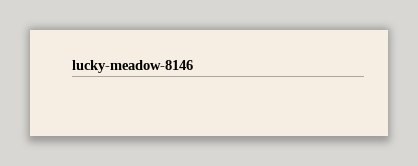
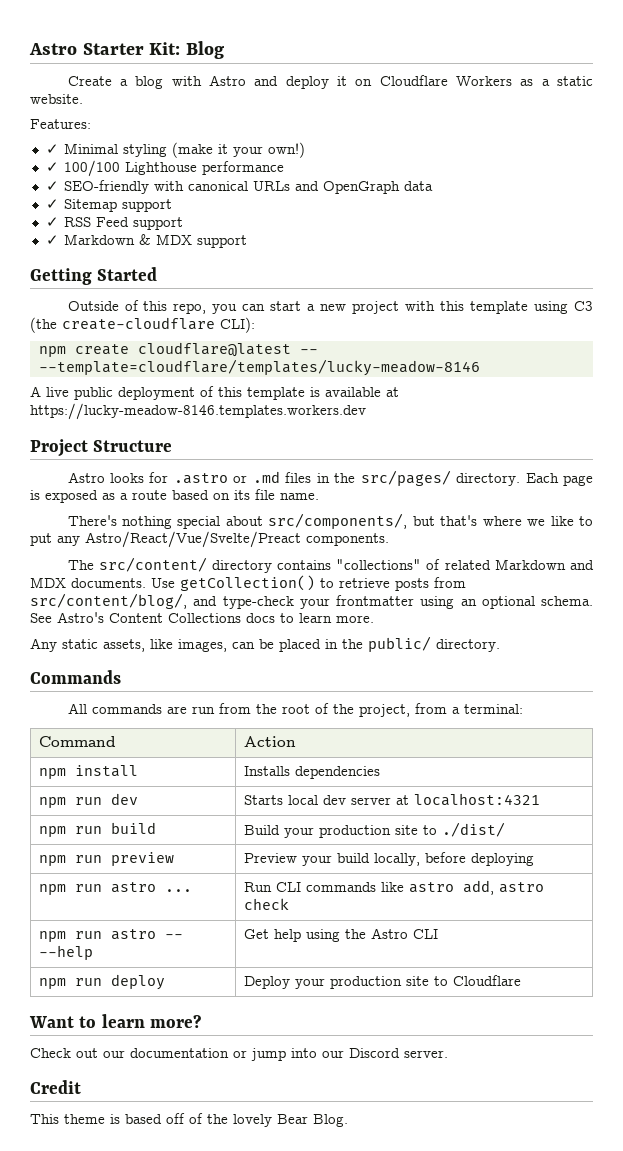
- lucky-meadow-8146
+ Astro Starter Kit: Blog
+ Create a blog with Astro and deploy it on Cloudflare Workers as a static website.
+ Features:
+ ✓ Minimal styling (make it your own!)
+ ✓ 100/100 Lighthouse performance
+ ✓ SEO-friendly with canonical URLs and OpenGraph data
+ ✓ Sitemap support
+ ✓ RSS Feed support
+ ✓ Markdown & MDX support
+ Getting Started
+ Outside of this repo, you can start a new project with this template using C3 (the create-cloudflare CLI):
+ npm create cloudflare@latest -- --template=cloudflare/templates/lucky-meadow-8146
+ A live public deployment of this template is available at https://lucky-meadow-8146.templates.workers.dev
+ Project Structure
+ Astro looks for .astro or .md files in the src/pages/ directory. Each page is exposed as a route based on its file name.
+ There's nothing special about src/components/, but that's where we like to put any Astro/React/Vue/Svelte/Preact components.
+ The src/content/ directory contains "collections" of related Markdown and MDX documents. Use getCollection() to retrieve posts from src/content/blog/, and type-check your frontmatter using an optional schema. See Astro's Content Collections docs to learn more.
+ Any static assets, like images, can be placed in the public/ directory.
+ Commands
+ All commands are run from the root of the project, from a terminal:
+ Command | Action
+ npm install | Installs dependencies
+ npm run dev | Starts local dev server at localhost:4321
+ npm run build | Build your production site to ./dist/
+ npm run preview | Preview your build locally, before deploying
+ npm run astro ... | Run CLI commands like astro add, astro check
+ npm run astro -- --help | Get help using the Astro CLI
+ npm run deploy | Deploy your production site to Cloudflare
+ Want to learn more?
+ Check out our documentation or jump into our Discord server.
+ Credit
+ This theme is based off of the lovely Bear Blog.

